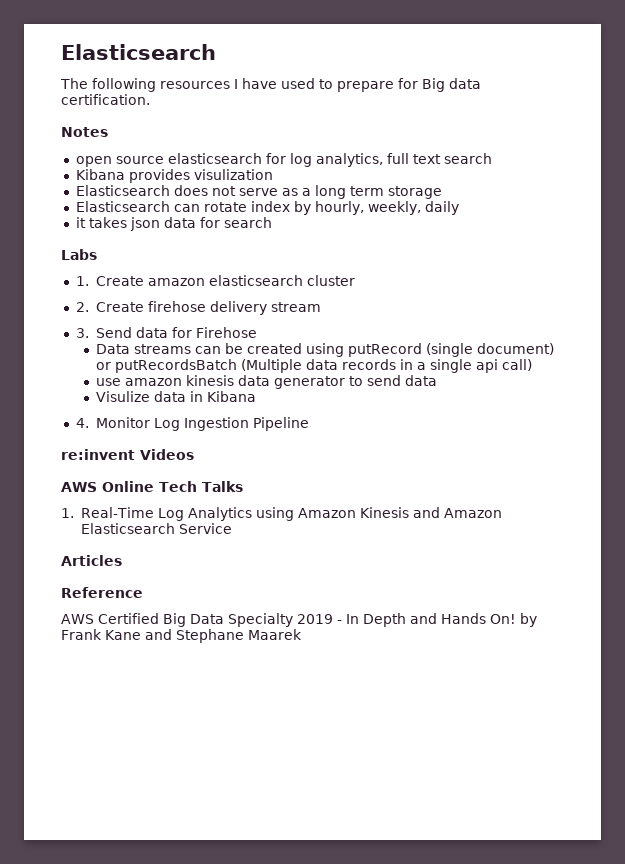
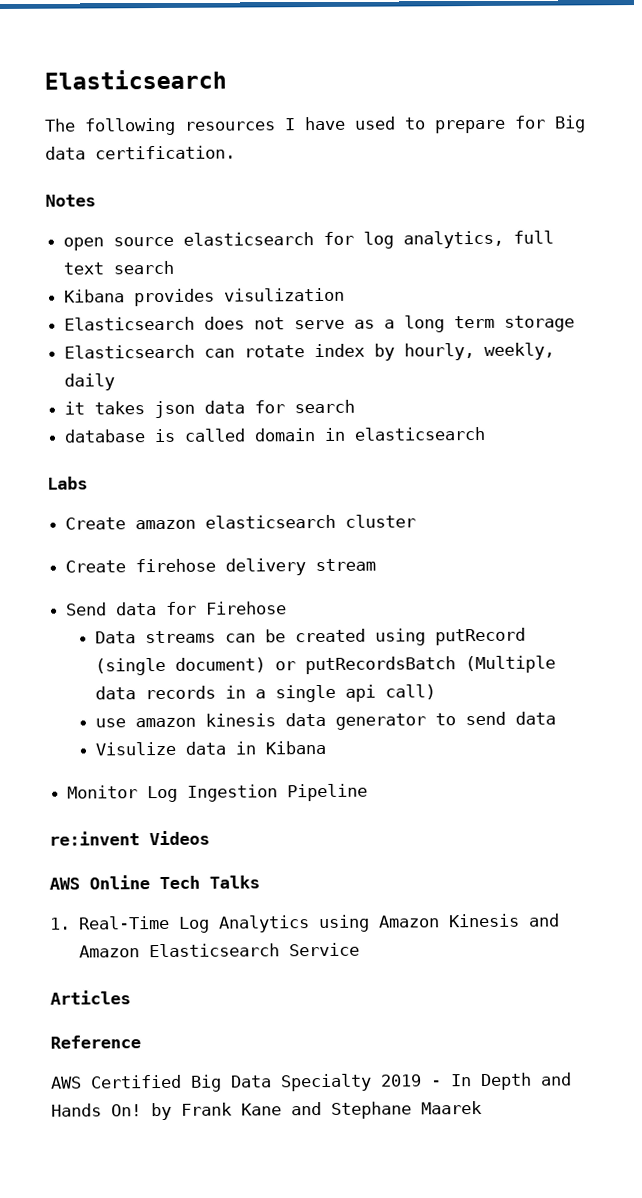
+ database is called domain in elasticsearch
- 1. Create amazon elasticsearch cluster
+ Create amazon elasticsearch cluster
- 2. Create firehose delivery stream
+ Create firehose delivery stream
- 3. Send data for Firehose
+ Send data for Firehose
- 4. Monitor Log Ingestion Pipeline
+ Monitor Log Ingestion Pipeline

